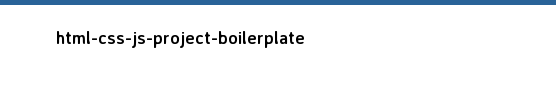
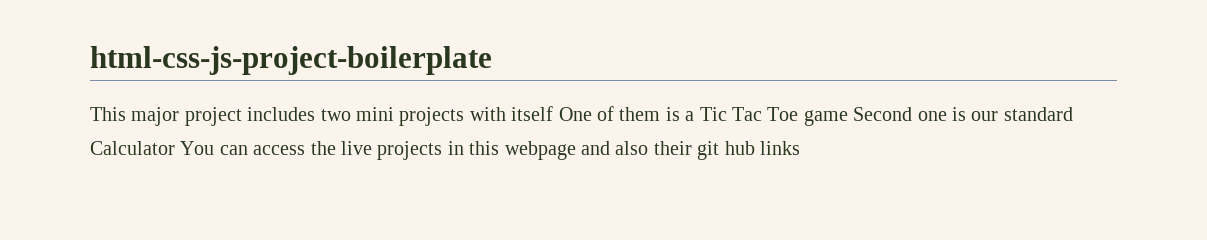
+ This major project includes two mini projects with itself One of them is a Tic Tac Toe game Second one is our standard Calculator You can access the live projects in this webpage and also their git hub links

